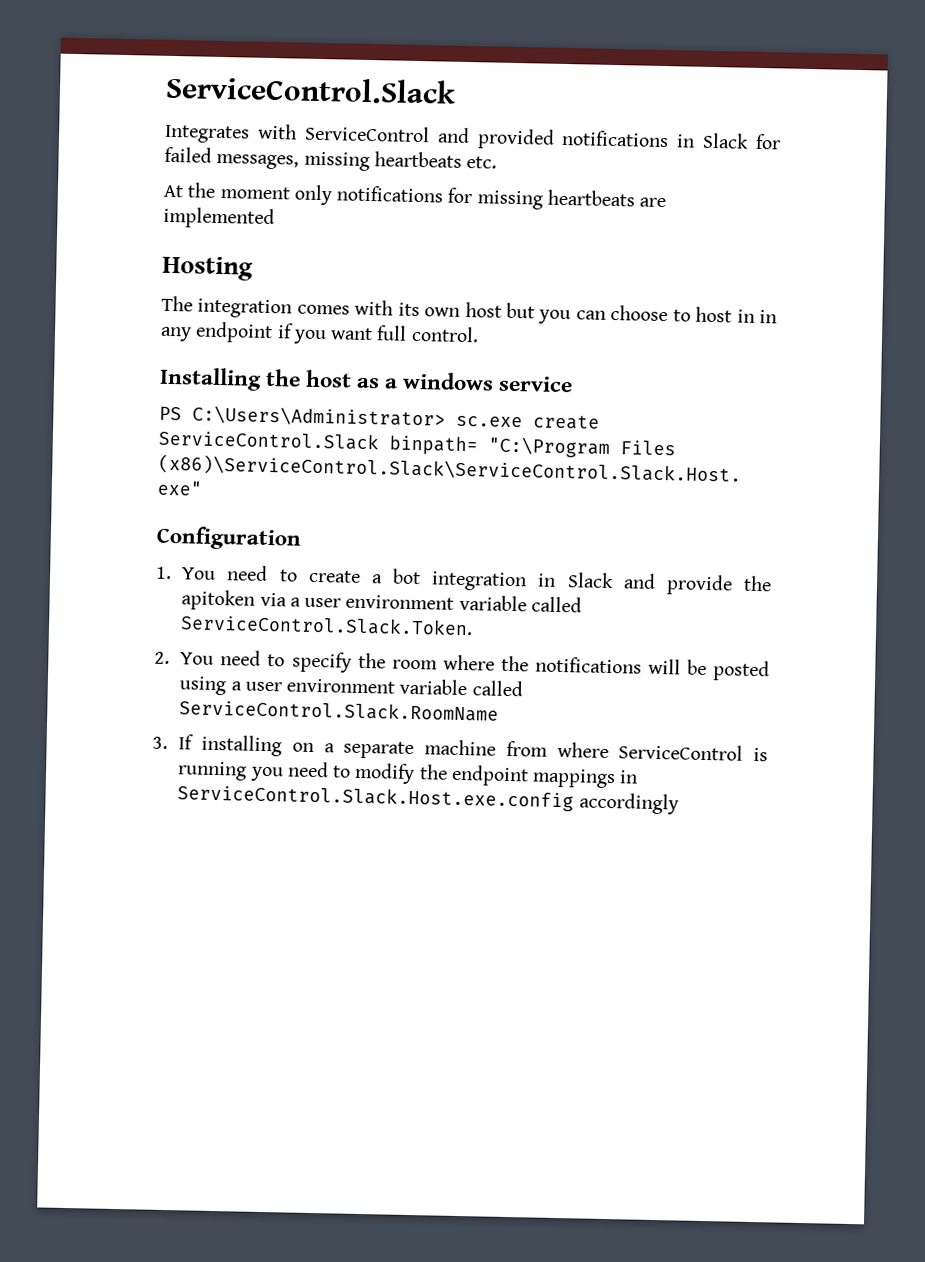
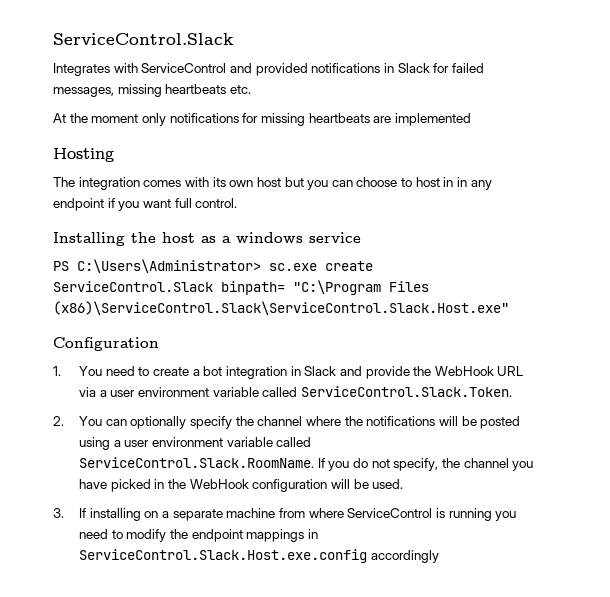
- 1. You need to create a bot integration in Slack and provide the apitoken via a user environment variable called ServiceControl.Slack.Token.
+ 1. You need to create a bot integration in Slack and provide the WebHook URL via a user environment variable called ServiceControl.Slack.Token.
- 2. You need to specify the room where the notifications will be posted using a user environment variable called ServiceControl.Slack.RoomName
+ 2. You can optionally specify the channel where the notifications will be posted using a user environment variable called ServiceControl.Slack.RoomName. If you do not specify, the channel you have picked in the WebHook configuration will be used.

